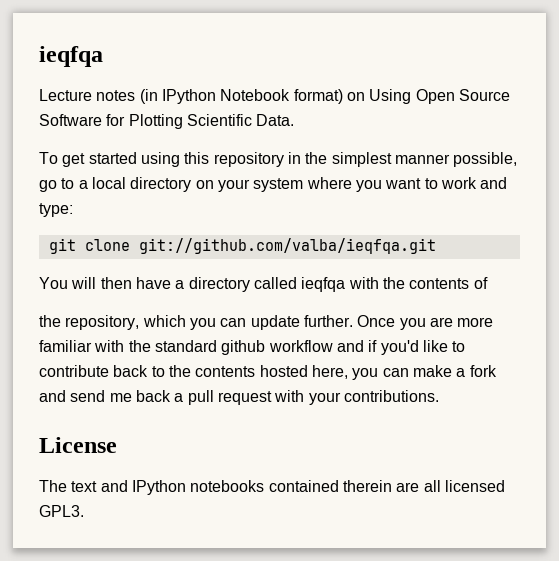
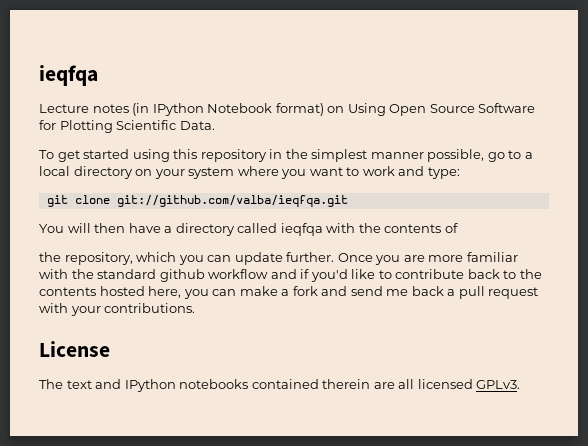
- The text and IPython notebooks contained therein are all licensed GPL3.
+ The text and IPython notebooks contained therein are all licensed GPLv3.

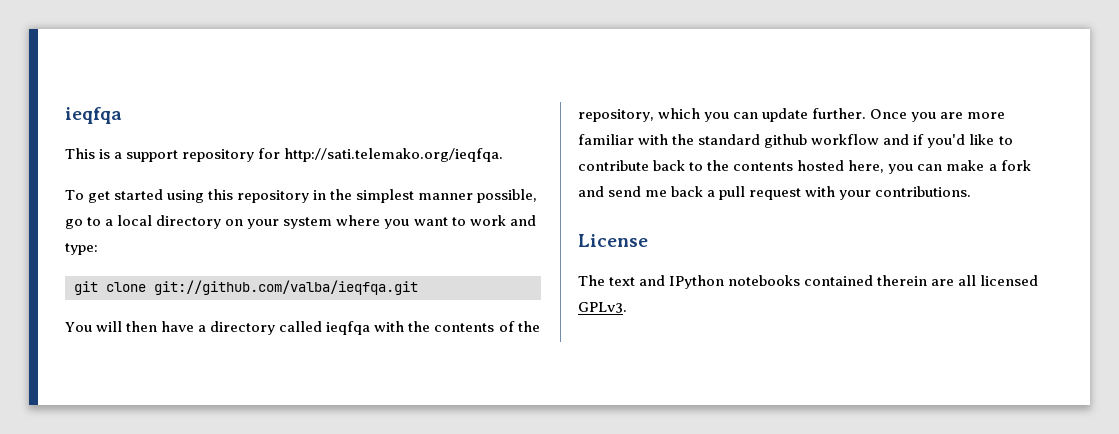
- Lecture notes (in IPython Notebook format) on Using Open Source Software for Plotting Scientific Data.
+ This is a support repository for http://sati.telemako.org/ieqfqa.
- You will then have a directory called ieqfqa with the contents of
- the repository, which you can update further.
+ You will then have a directory called ieqfqa with the contents of the repository, which you can update further.

